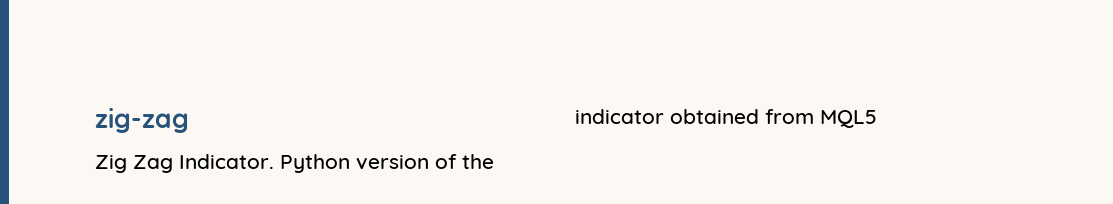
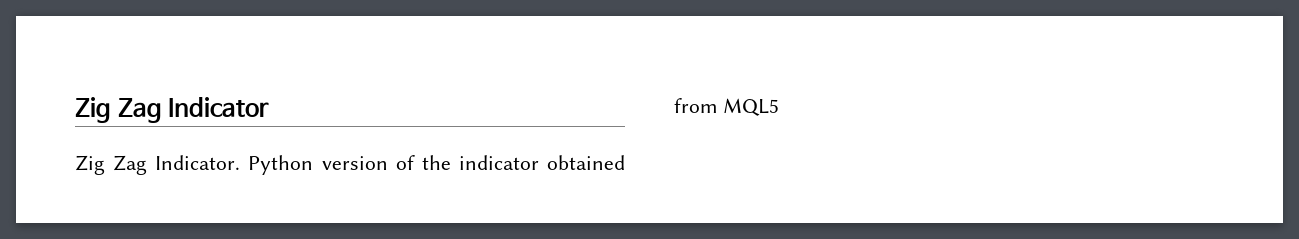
- zig-zag
+ Zig Zag Indicator

